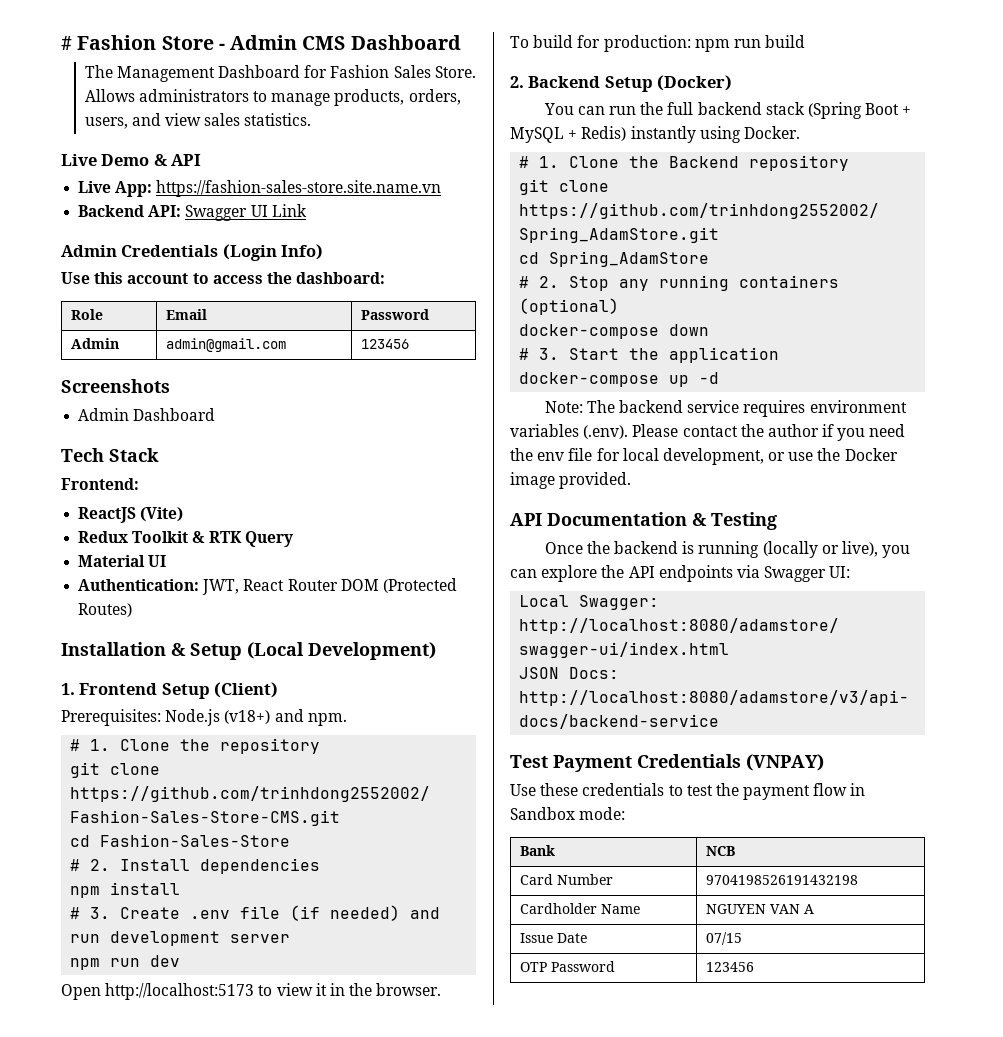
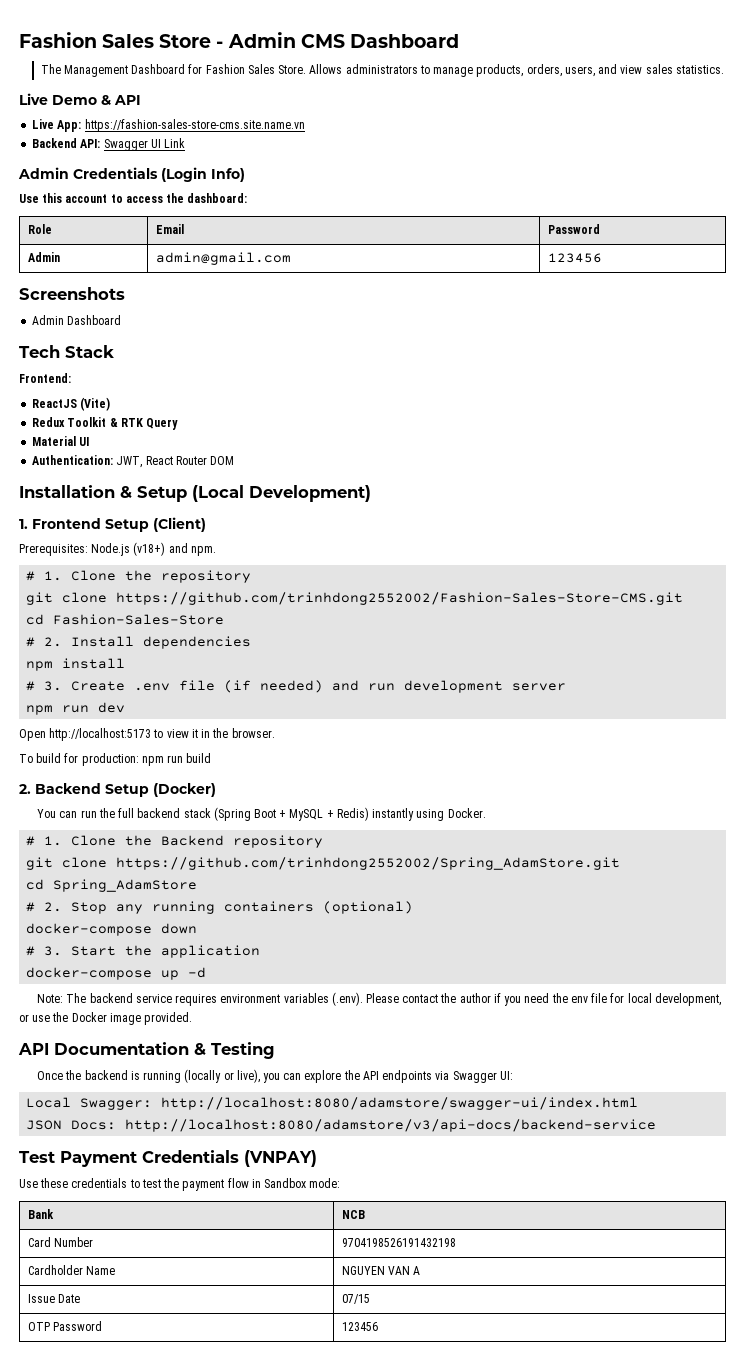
- # Fashion Store - Admin CMS Dashboard
+ Fashion Sales Store - Admin CMS Dashboard
- Live App: https://fashion-sales-store.site.name.vn
+ Live App: https://fashion-sales-store-cms.site.name.vn
- Authentication: JWT, React Router DOM (Protected Routes)
+ Authentication: JWT, React Router DOM

